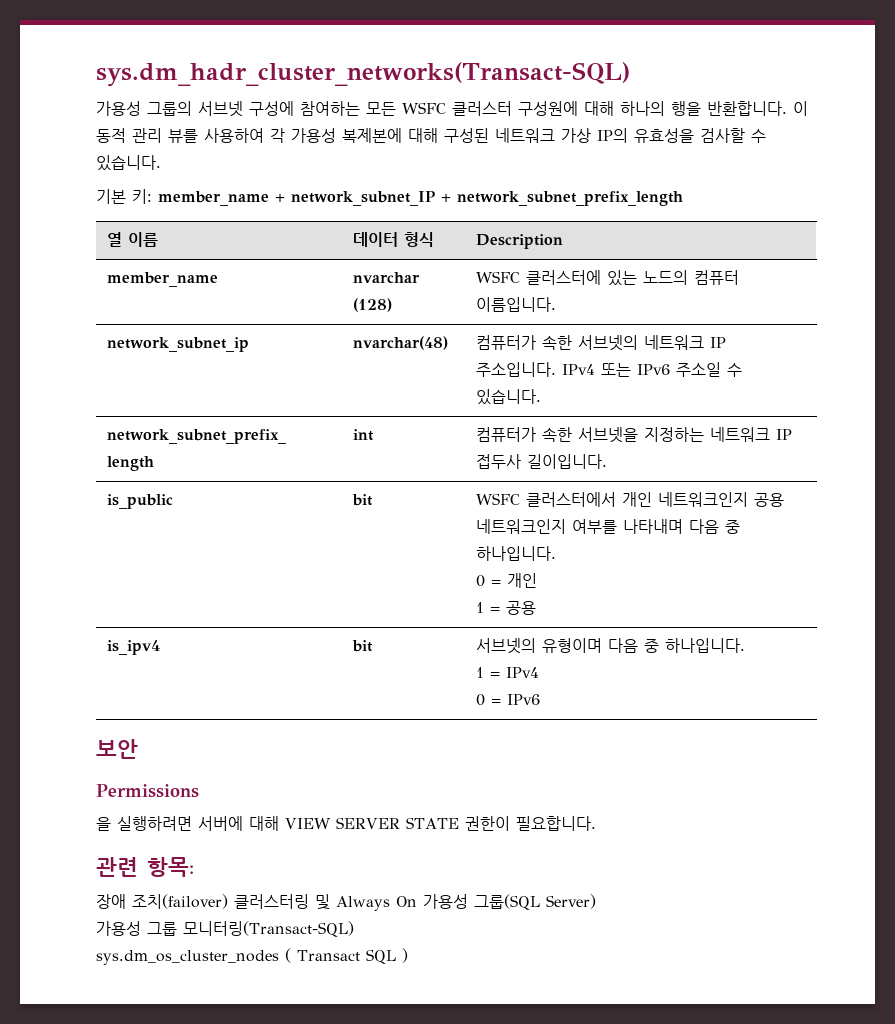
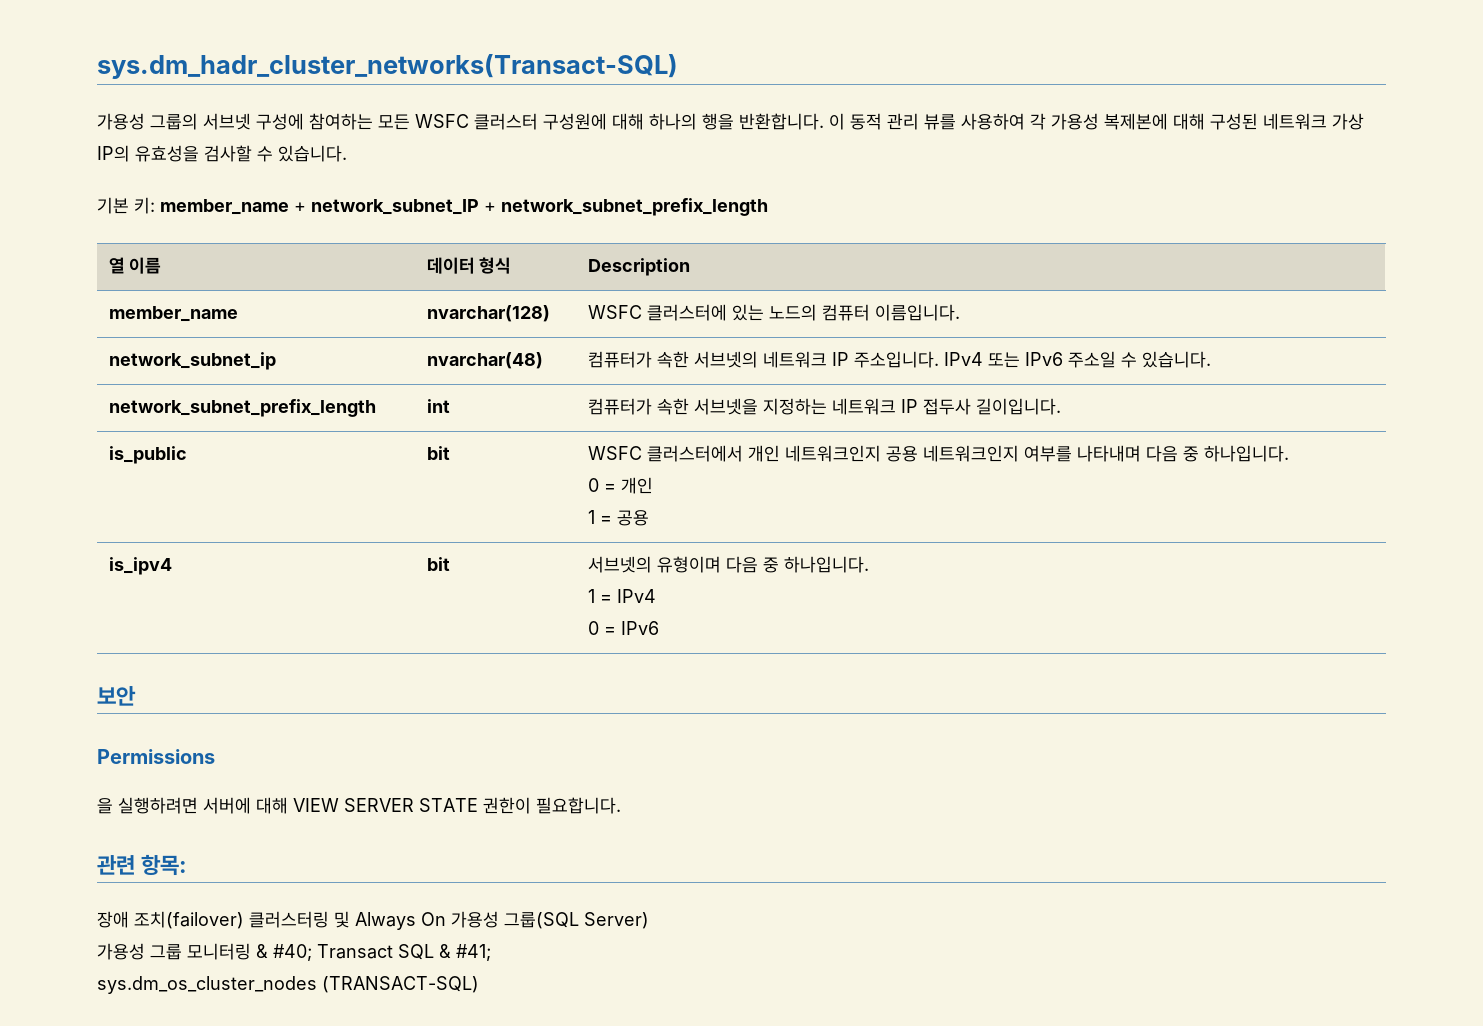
- member_name | nvarchar (128) | WSFC 클러스터에 있는 노드의 컴퓨터 이름입니다.
+ member_name | nvarchar(128) | WSFC 클러스터에 있는 노드의 컴퓨터 이름입니다.
- 가용성 그룹 모니터링(Transact-SQL)
- sys.dm_os_cluster_nodes ( Transact SQL )
+ 가용성 그룹 모니터링 & #40; Transact SQL & #41;
+ sys.dm_os_cluster_nodes (TRANSACT-SQL)

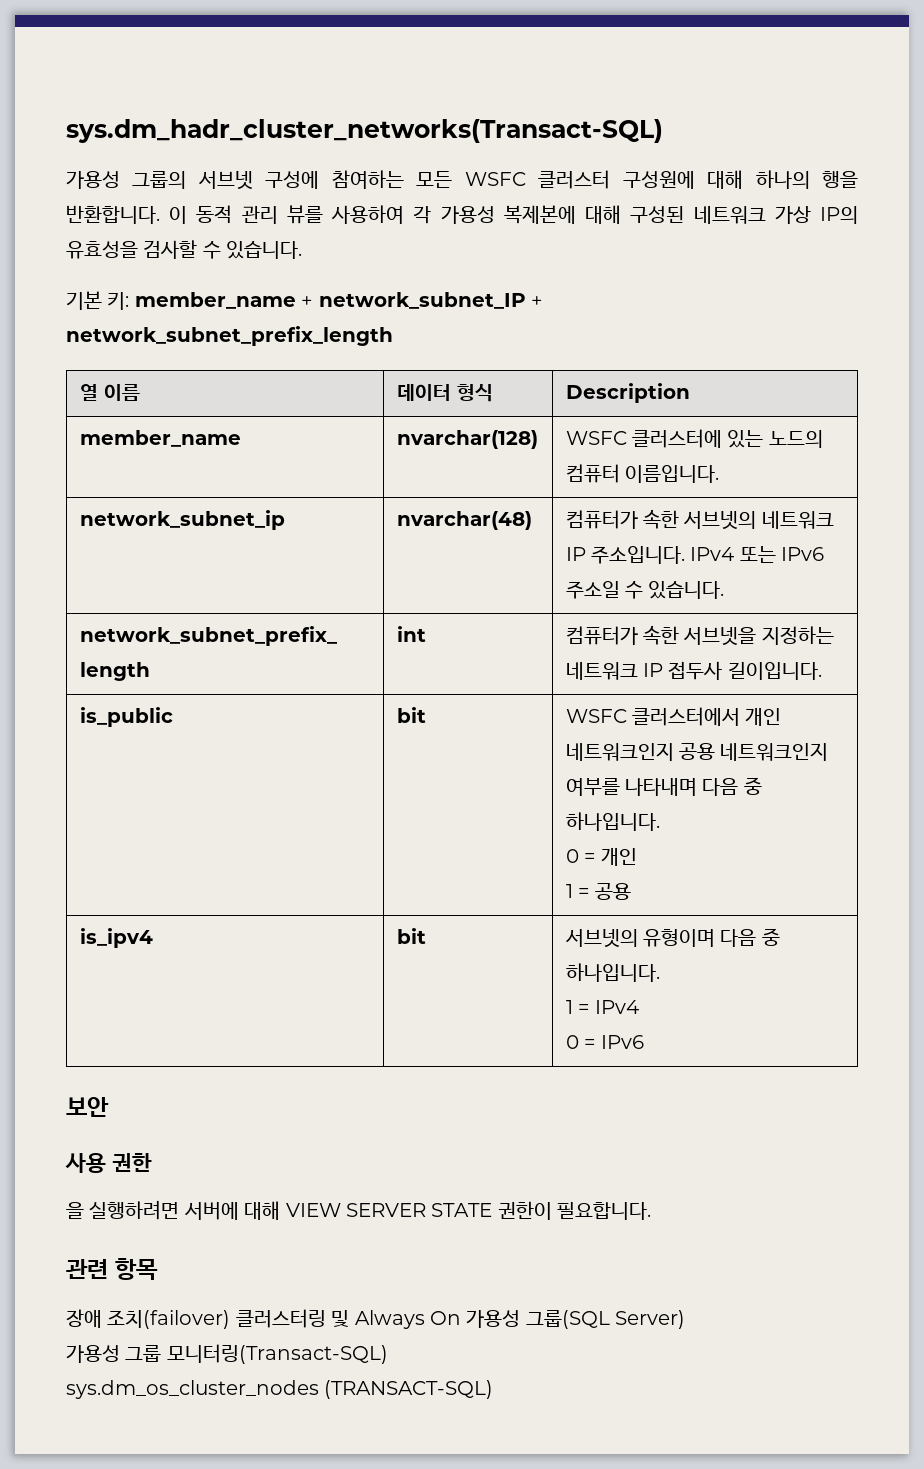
- Permissions
+ 사용 권한
- 관련 항목:
+ 관련 항목
- 가용성 그룹 모니터링 & #40; Transact SQL & #41;
+ 가용성 그룹 모니터링(Transact-SQL)

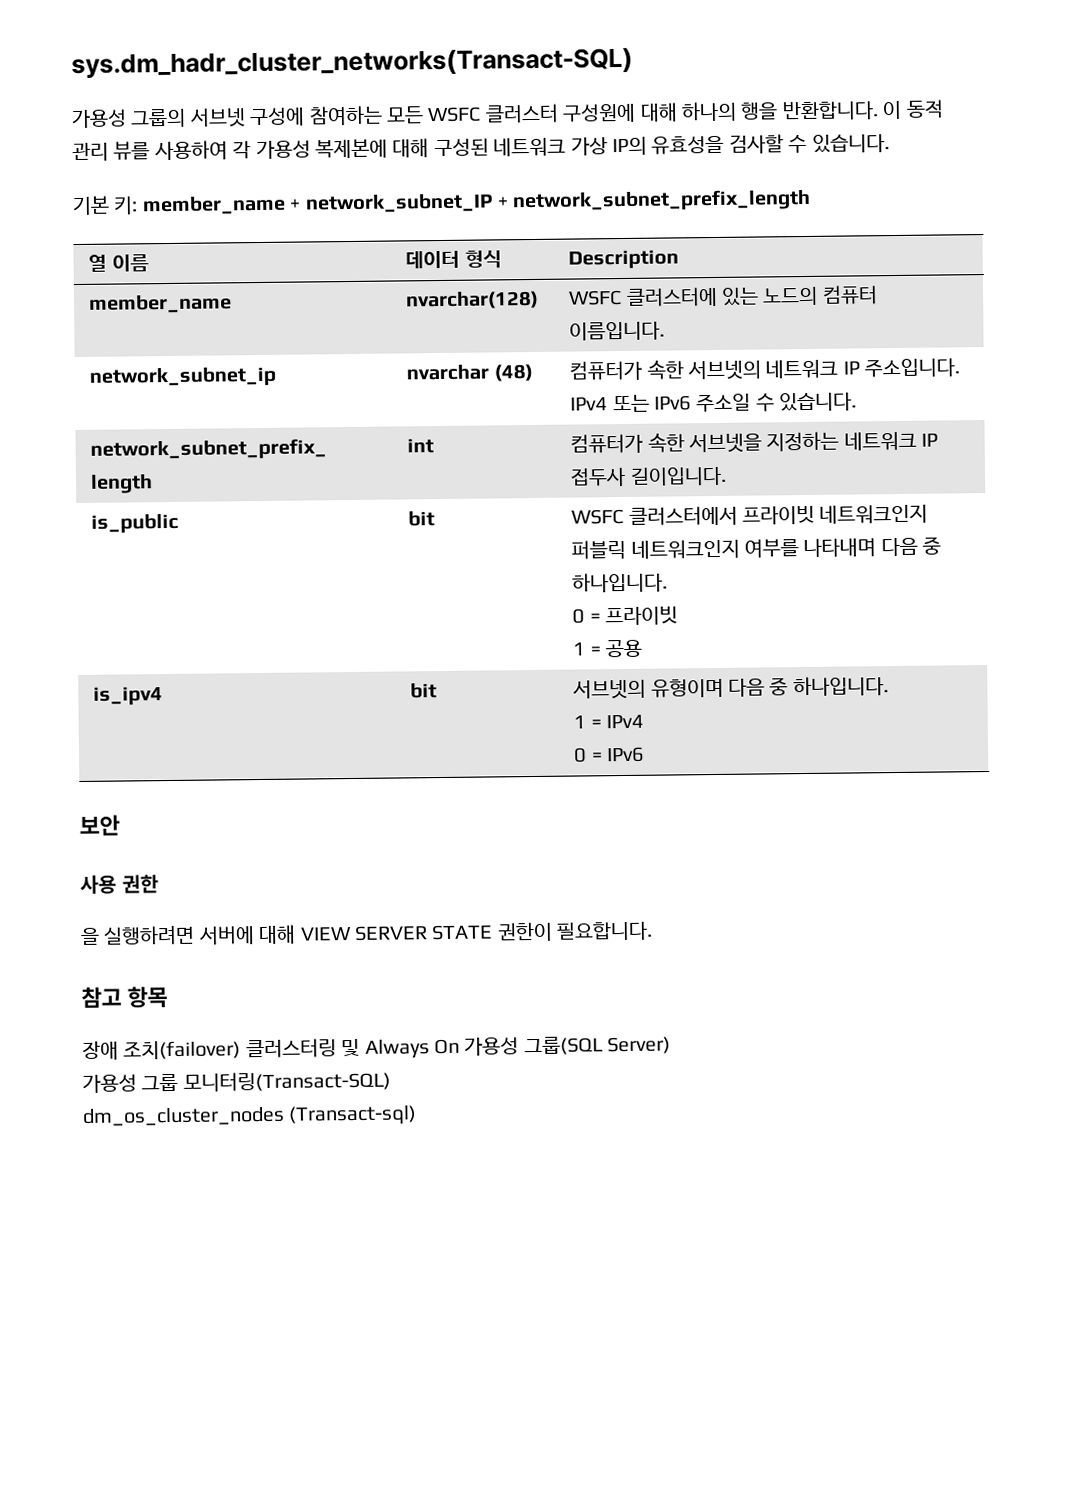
- network_subnet_ip | nvarchar(48) | 컴퓨터가 속한 서브넷의 네트워크 IP 주소입니다. IPv4 또는 IPv6 주소일 수 있습니다.
+ network_subnet_ip | nvarchar (48) | 컴퓨터가 속한 서브넷의 네트워크 IP 주소입니다. IPv4 또는 IPv6 주소일 수 있습니다.
- is_public | bit | WSFC 클러스터에서 개인 네트워크인지 공용 네트워크인지 여부를 나타내며 다음 중 하나입니다.
- 0 = 개인
+ is_public | bit | WSFC 클러스터에서 프라이빗 네트워크인지 퍼블릭 네트워크인지 여부를 나타내며 다음 중 하나입니다.
+ 0 = 프라이빗
- 관련 항목
+ 참고 항목
- sys.dm_os_cluster_nodes (TRANSACT-SQL)
+ dm_os_cluster_nodes (Transact-sql)

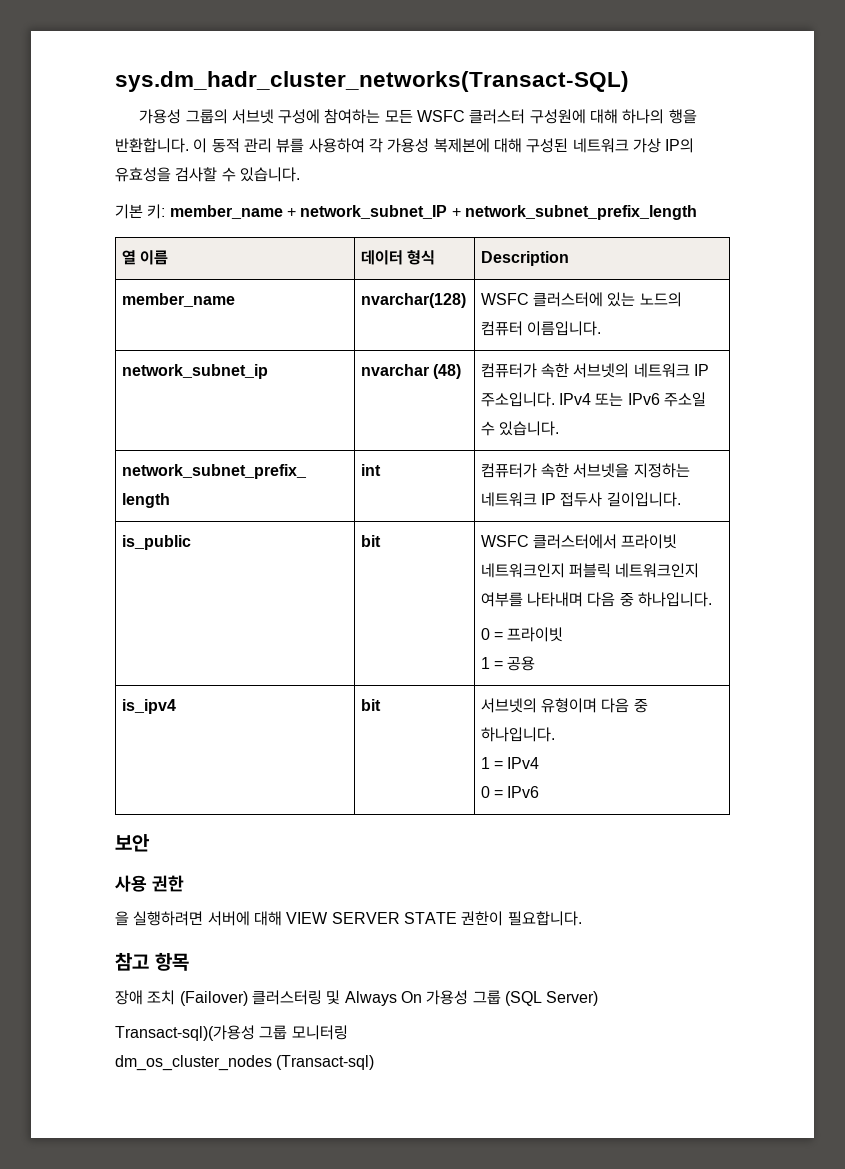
- 장애 조치(failover) 클러스터링 및 Always On 가용성 그룹(SQL Server)
+ 장애 조치 (Failover) 클러스터링 및 Always On 가용성 그룹 (SQL Server)
- 가용성 그룹 모니터링(Transact-SQL)
+ Transact-sql)(가용성 그룹 모니터링

